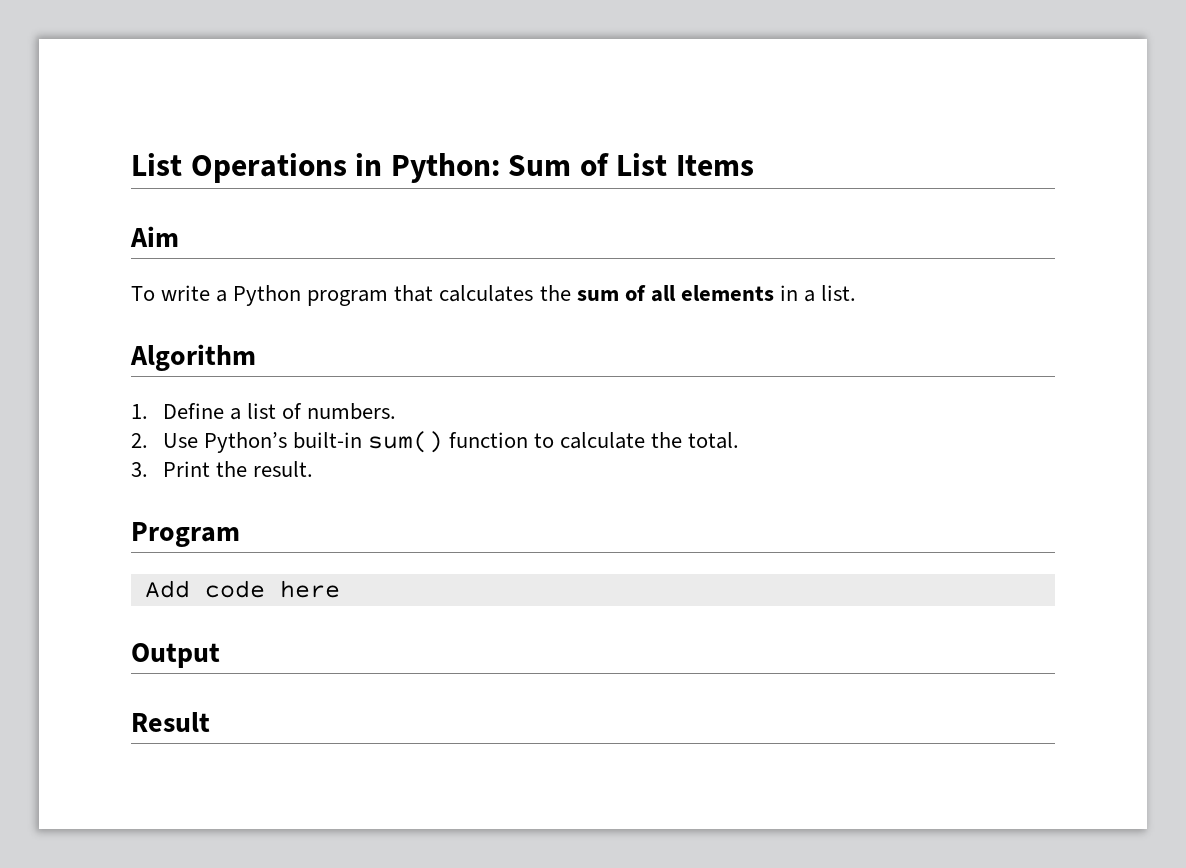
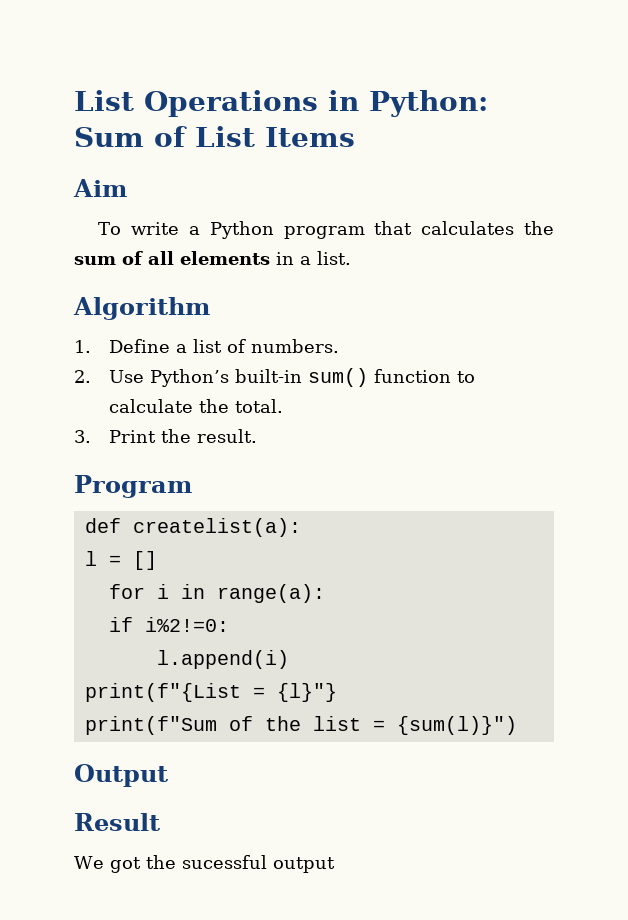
- Add code here
+ def createlist(a):
+ l = []
+ for i in range(a):
+ if i%2!=0:
+ l.append(i)
+ print(f"{List = {l}"}
+ print(f"Sum of the list = {sum(l)}")
  Output
  Result
+ We got the sucessful output

